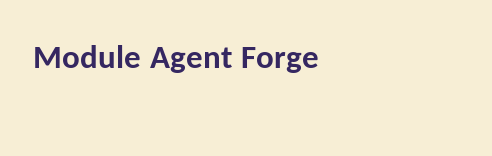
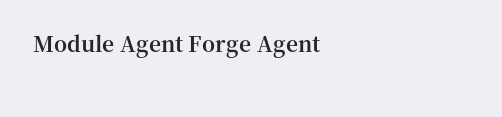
- Module Agent Forge
+ Module Agent Forge Agent

